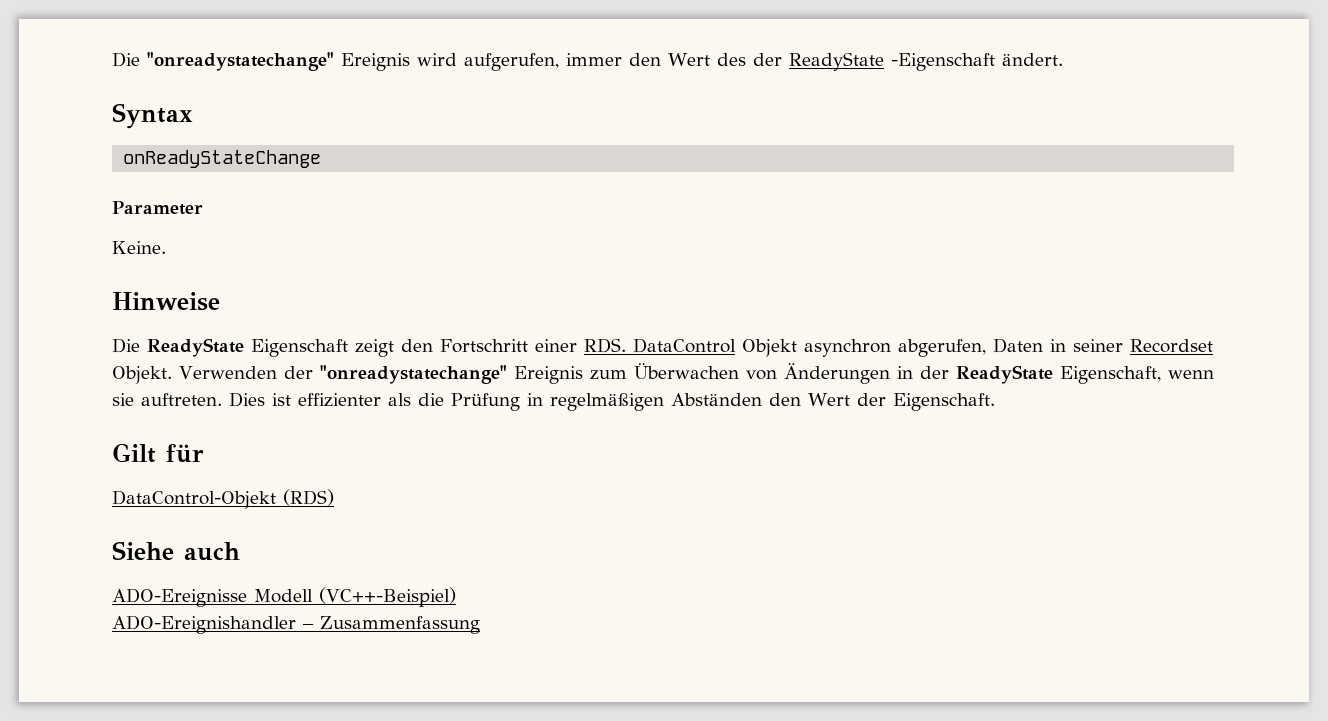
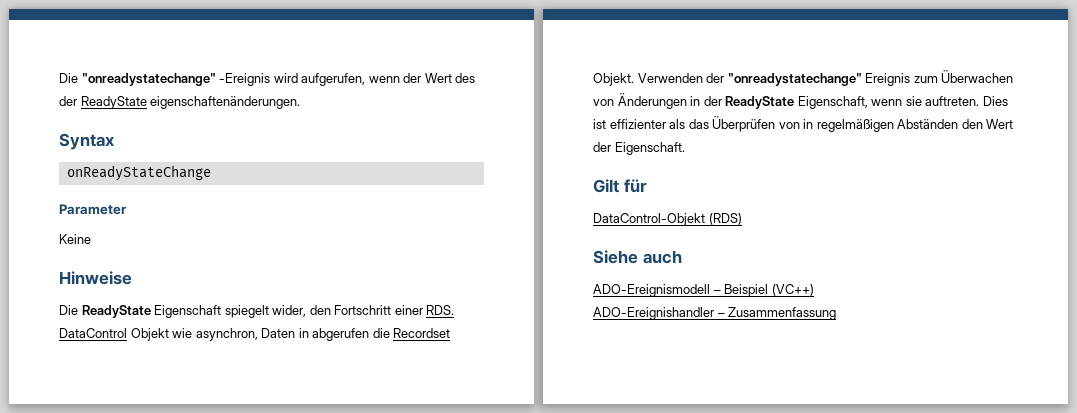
- Die "onreadystatechange" Ereignis wird aufgerufen, immer den Wert des der ReadyState -Eigenschaft ändert.
+ Die "onreadystatechange" -Ereignis wird aufgerufen, wenn der Wert des der ReadyState eigenschaftenänderungen.
- Keine.
+ Keine
- Die ReadyState Eigenschaft zeigt den Fortschritt einer RDS. DataControl Objekt asynchron abgerufen, Daten in seiner Recordset Objekt.
+ Die ReadyState Eigenschaft spiegelt wider, den Fortschritt einer RDS. DataControl Objekt wie asynchron, Daten in abgerufen die Recordset Objekt.
- Dies ist effizienter als die Prüfung in regelmäßigen Abständen den Wert der Eigenschaft.
+ Dies ist effizienter als das Überprüfen von in regelmäßigen Abständen den Wert der Eigenschaft.
- ADO-Ereignisse Modell (VC++-Beispiel)
+ ADO-Ereignismodell – Beispiel (VC++)

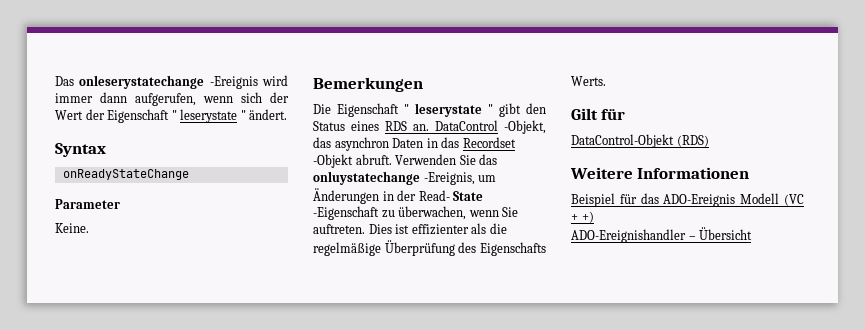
- Die "onreadystatechange" -Ereignis wird aufgerufen, wenn der Wert des der ReadyState eigenschaftenänderungen.
+ Das onleserystatechange -Ereignis wird immer dann aufgerufen, wenn sich der Wert der Eigenschaft " leserystate " ändert.
- Keine
- Hinweise
- Die ReadyState Eigenschaft spiegelt wider, den Fortschritt einer RDS. DataControl Objekt wie asynchron, Daten in abgerufen die Recordset Objekt. Verwenden der "onreadystatechange" Ereignis zum Überwachen von Änderungen in der ReadyState Eigenschaft, wenn sie auftreten.
+ Keine.
+ Bemerkungen
+ Die Eigenschaft " leserystate " gibt den Status eines RDS an. DataControl -Objekt, das asynchron Daten in das Recordset -Objekt abruft. Verwenden Sie das onluystatechange -Ereignis, um Änderungen in der Read- State -Eigenschaft zu überwachen, wenn Sie auftreten.
- Dies ist effizienter als das Überprüfen von in regelmäßigen Abständen den Wert der Eigenschaft.
+ Dies ist effizienter als die regelmäßige Überprüfung des Eigenschafts Werts.
  Gilt für
  DataControl-Objekt (RDS)
- Siehe auch
- ADO-Ereignismodell – Beispiel (VC++)
+ Weitere Informationen
+ Beispiel für das ADO-Ereignis Modell (VC + +)
- ADO-Ereignishandler – Zusammenfassung
+ ADO-Ereignishandler – Übersicht

